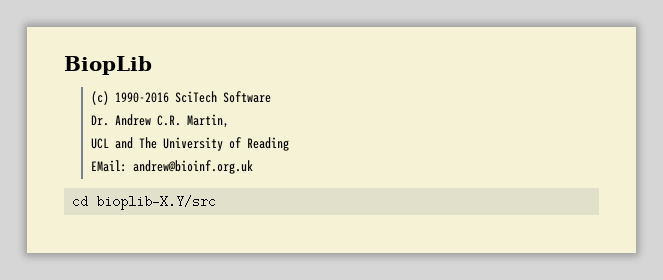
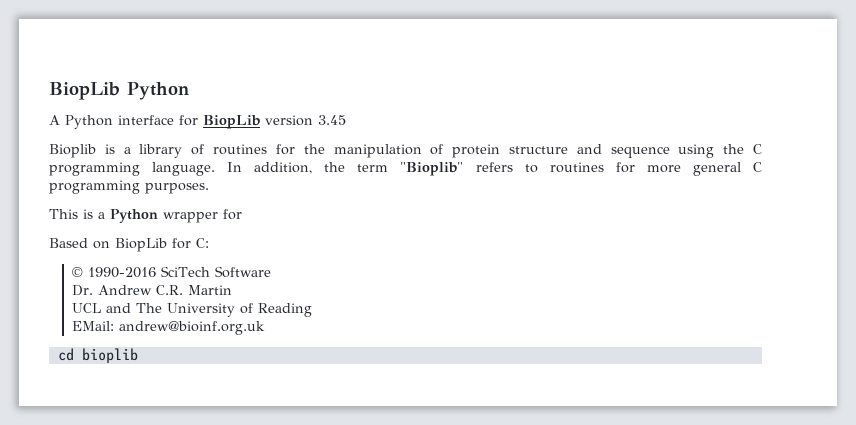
- BiopLib
- (c) 1990-2016 SciTech Software
+ BiopLib Python
+ A Python interface for BiopLib version 3.45
+ Bioplib is a library of routines for the manipulation of protein structure and sequence using the C programming language. In addition, the term "Bioplib" refers to routines for more general C programming purposes.
+ This is a Python wrapper for
+ Based on BiopLib for C:
+ © 1990-2016 SciTech Software
- Dr. Andrew C.R. Martin,
+ Dr. Andrew C.R. Martin
- cd bioplib-X.Y/src
+ cd bioplib

